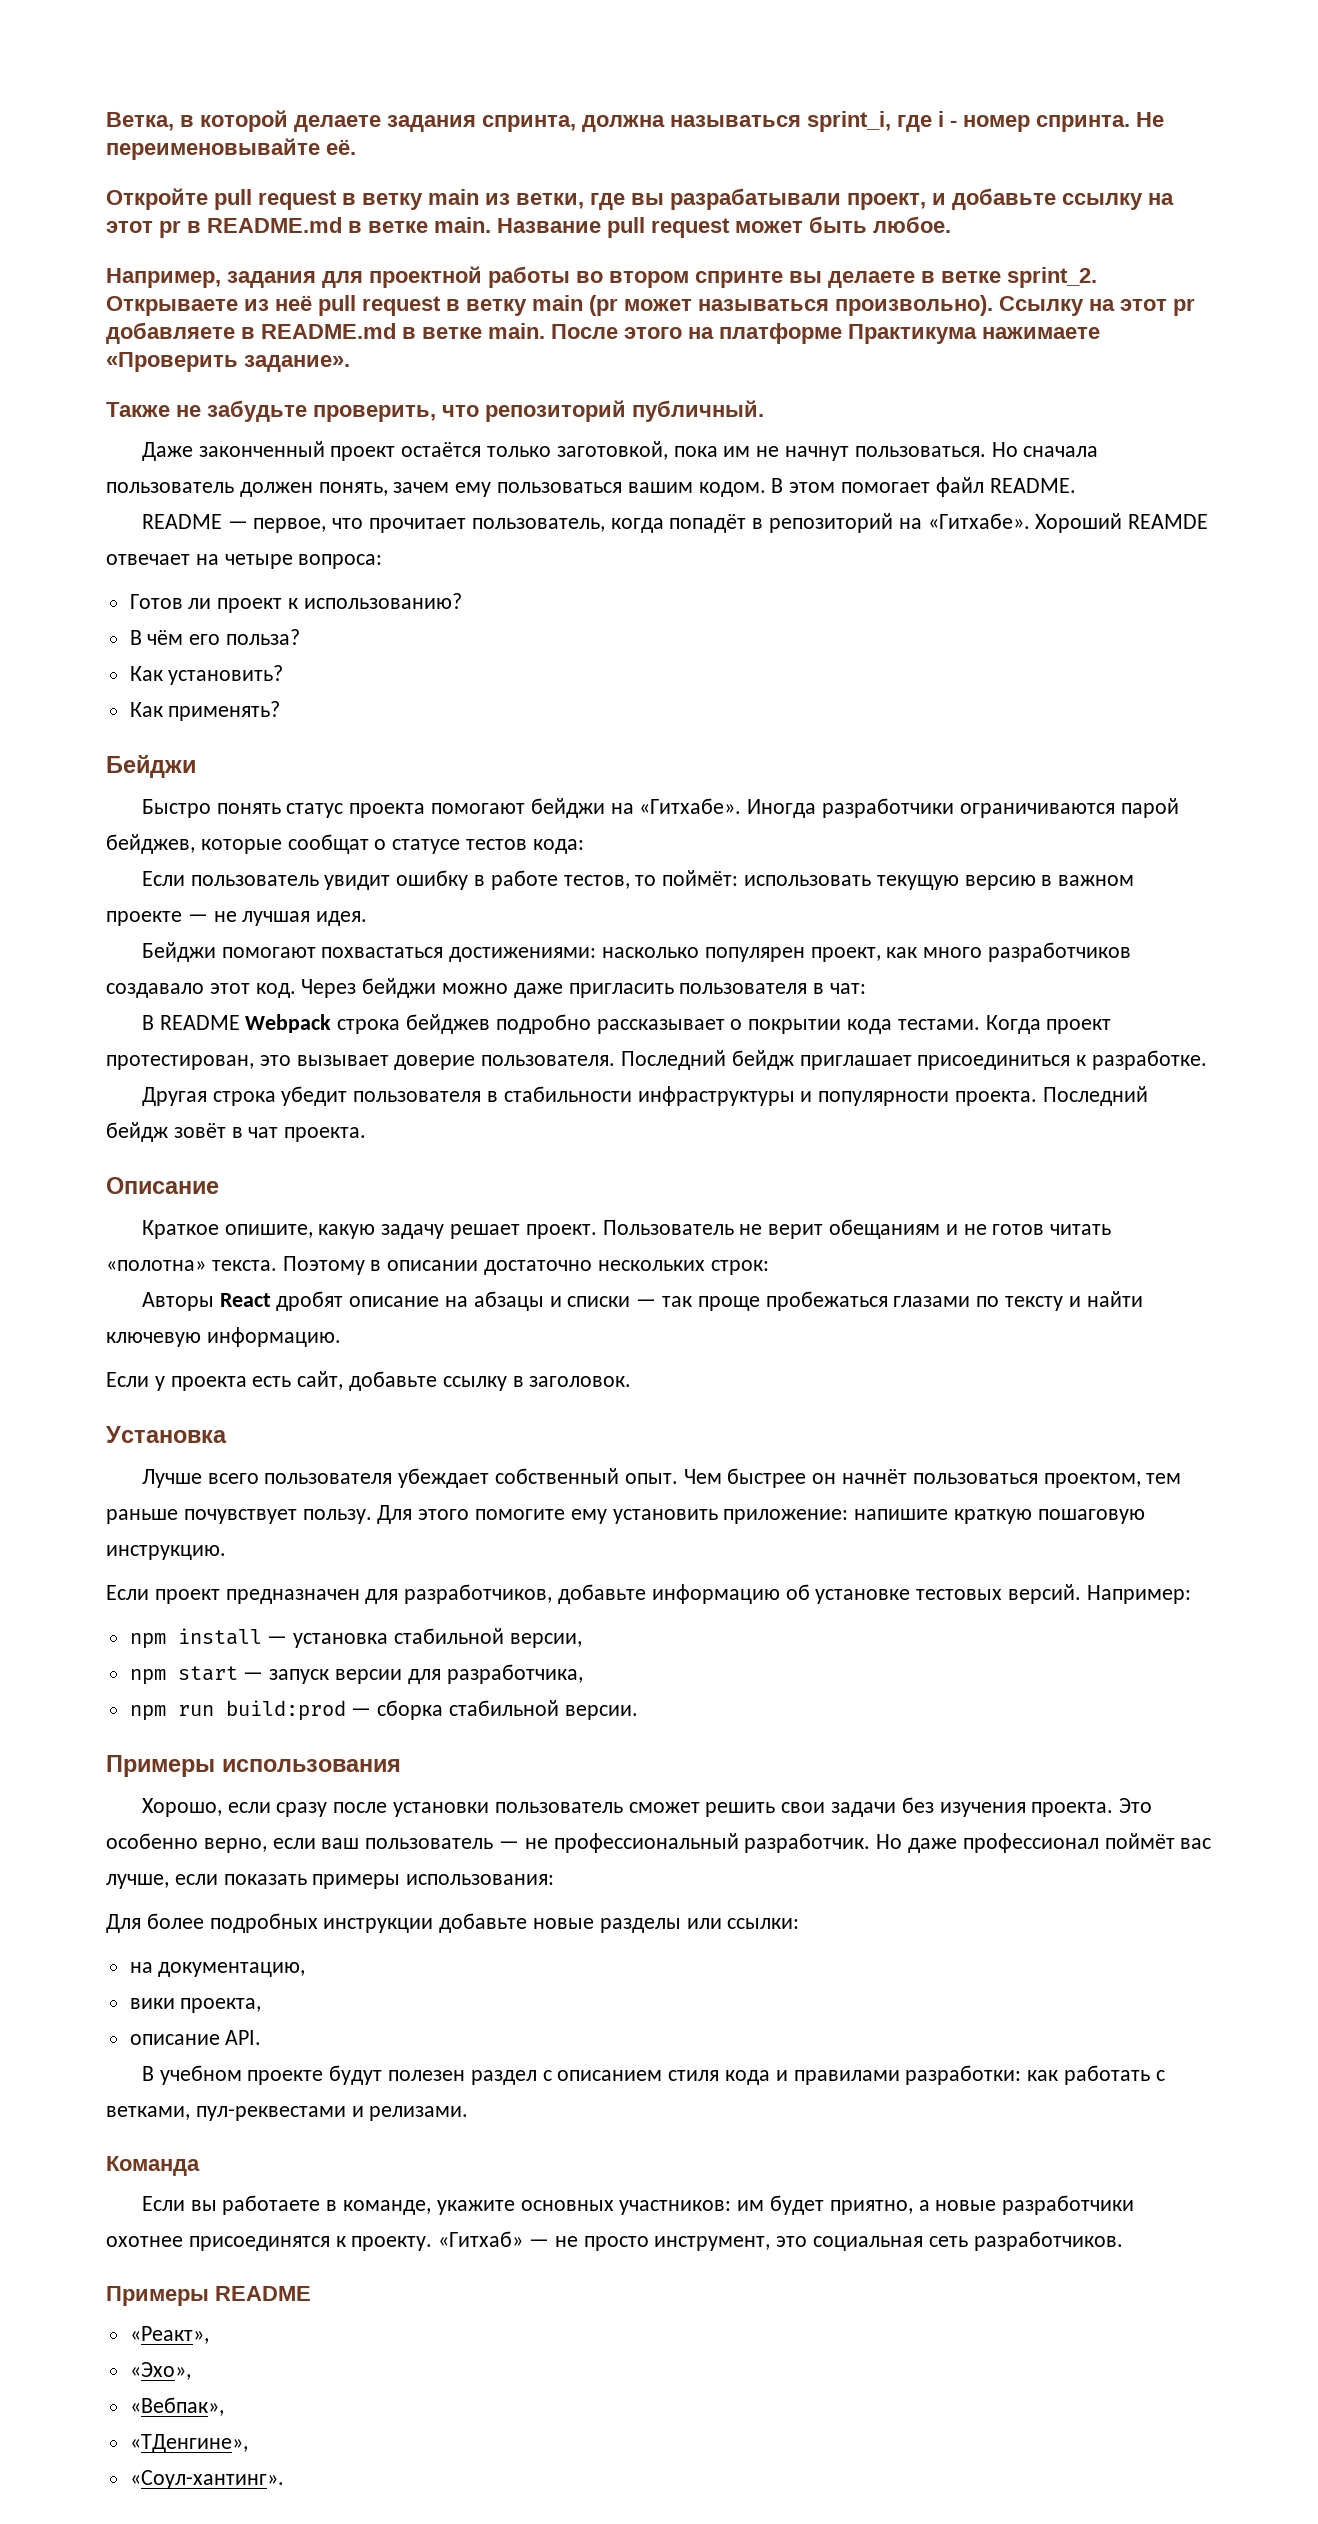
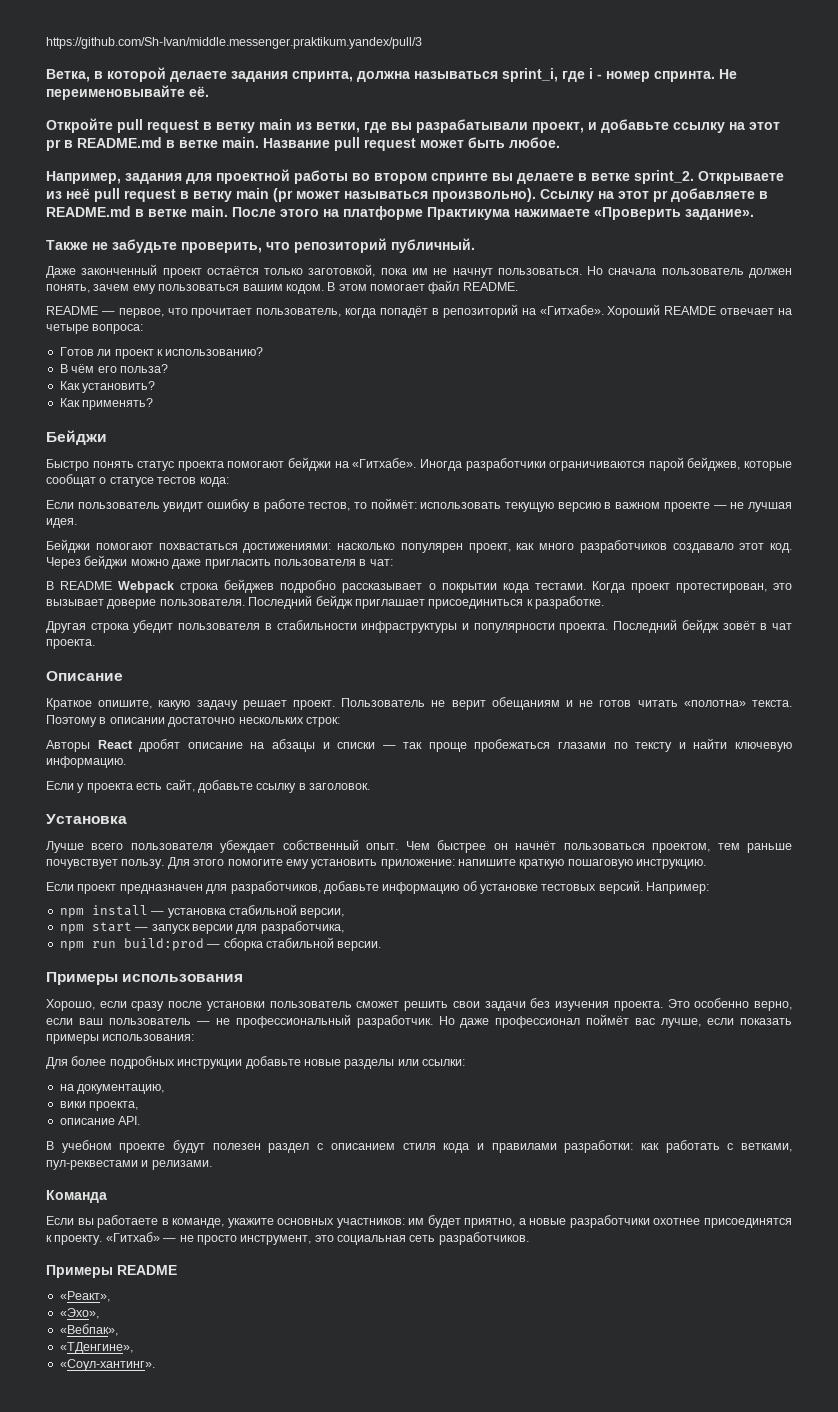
+ https://github.com/Sh-Ivan/middle.messenger.praktikum.yandex/pull/3

